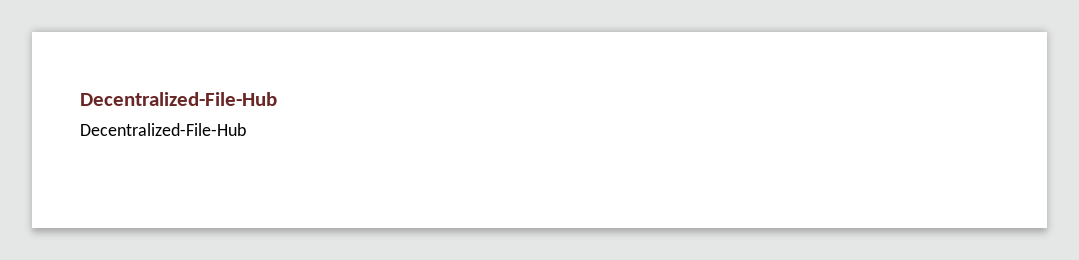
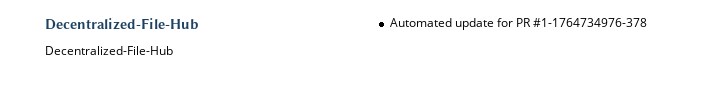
+ Automated update for PR #1-1764734976-378

